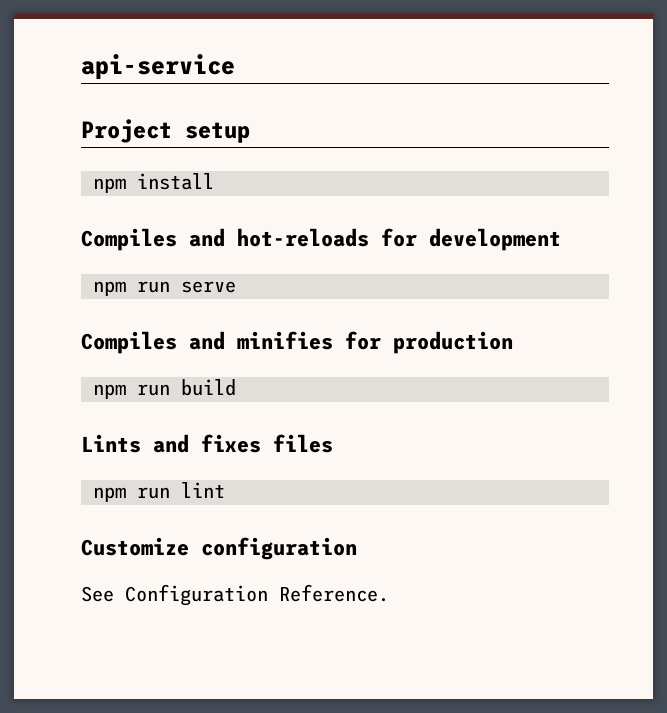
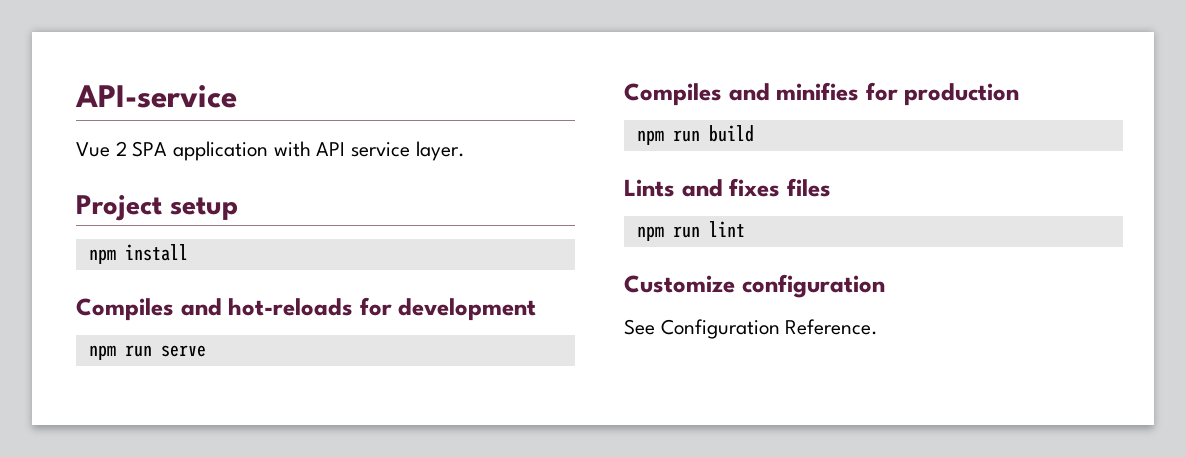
- api-service
+ API-service
+ Vue 2 SPA application with API service layer.

